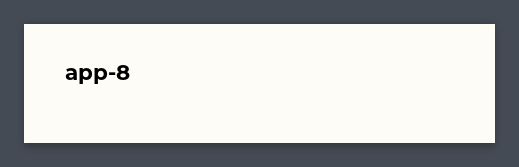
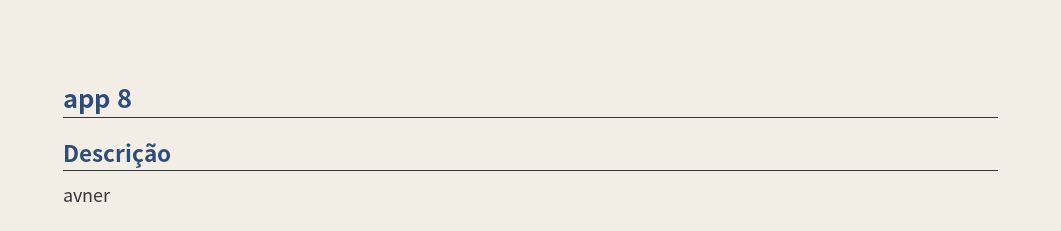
- app-8
+ app 8
+ Descrição
+ avner

